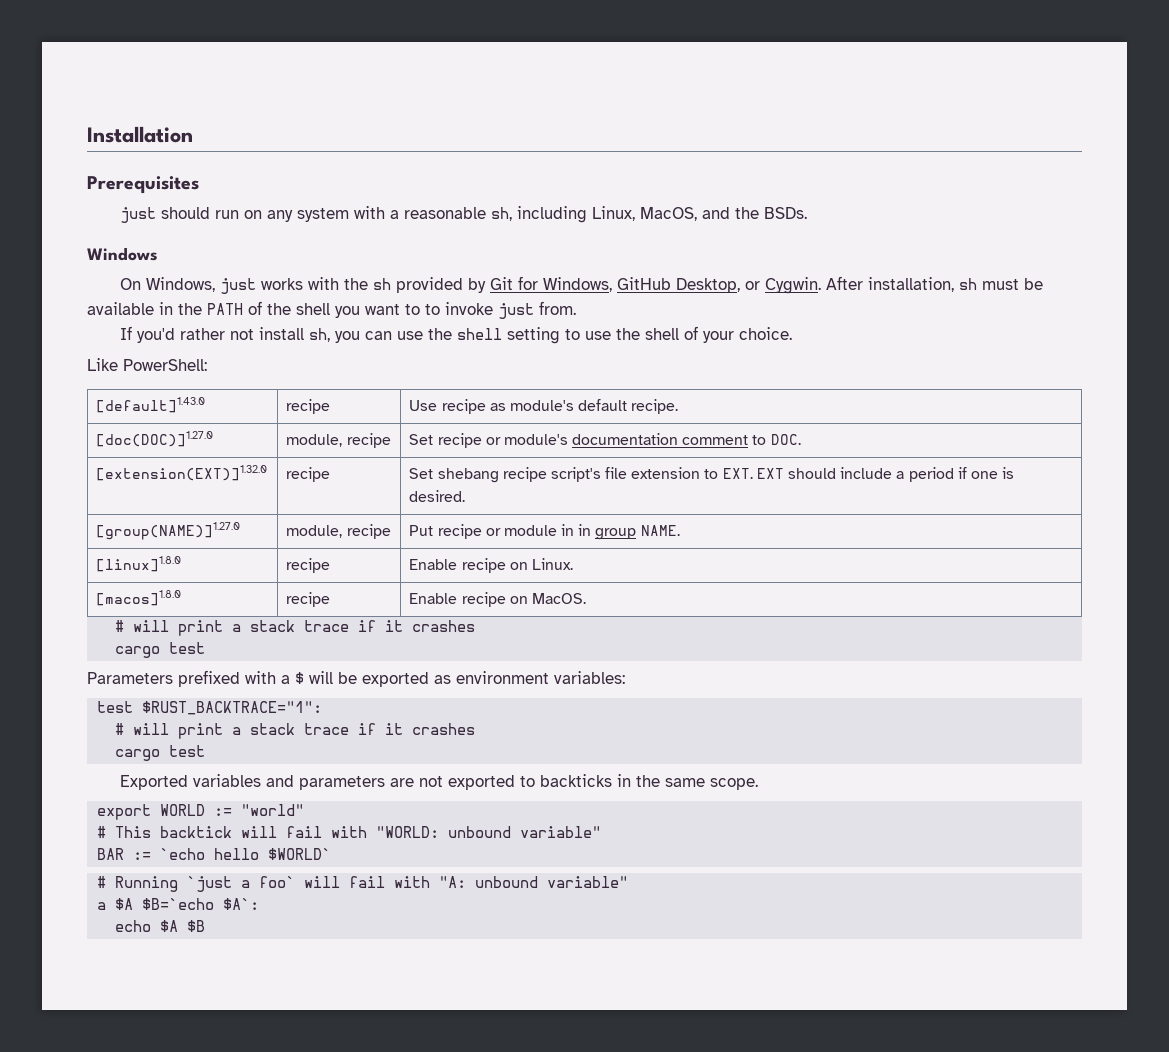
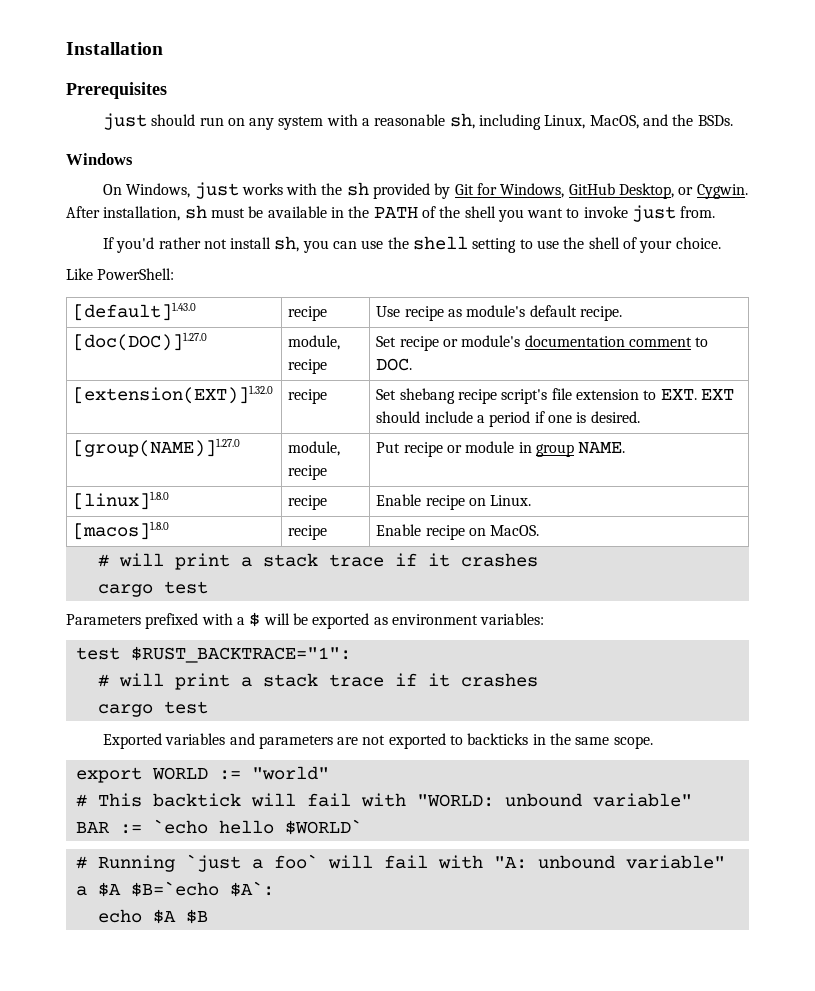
- After installation, sh must be available in the PATH of the shell you want to to invoke just from.
+ After installation, sh must be available in the PATH of the shell you want to invoke just from.
- [group(NAME)]1.27.0 | module, recipe | Put recipe or module in in group NAME.
+ [group(NAME)]1.27.0 | module, recipe | Put recipe or module in group NAME.

